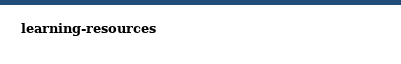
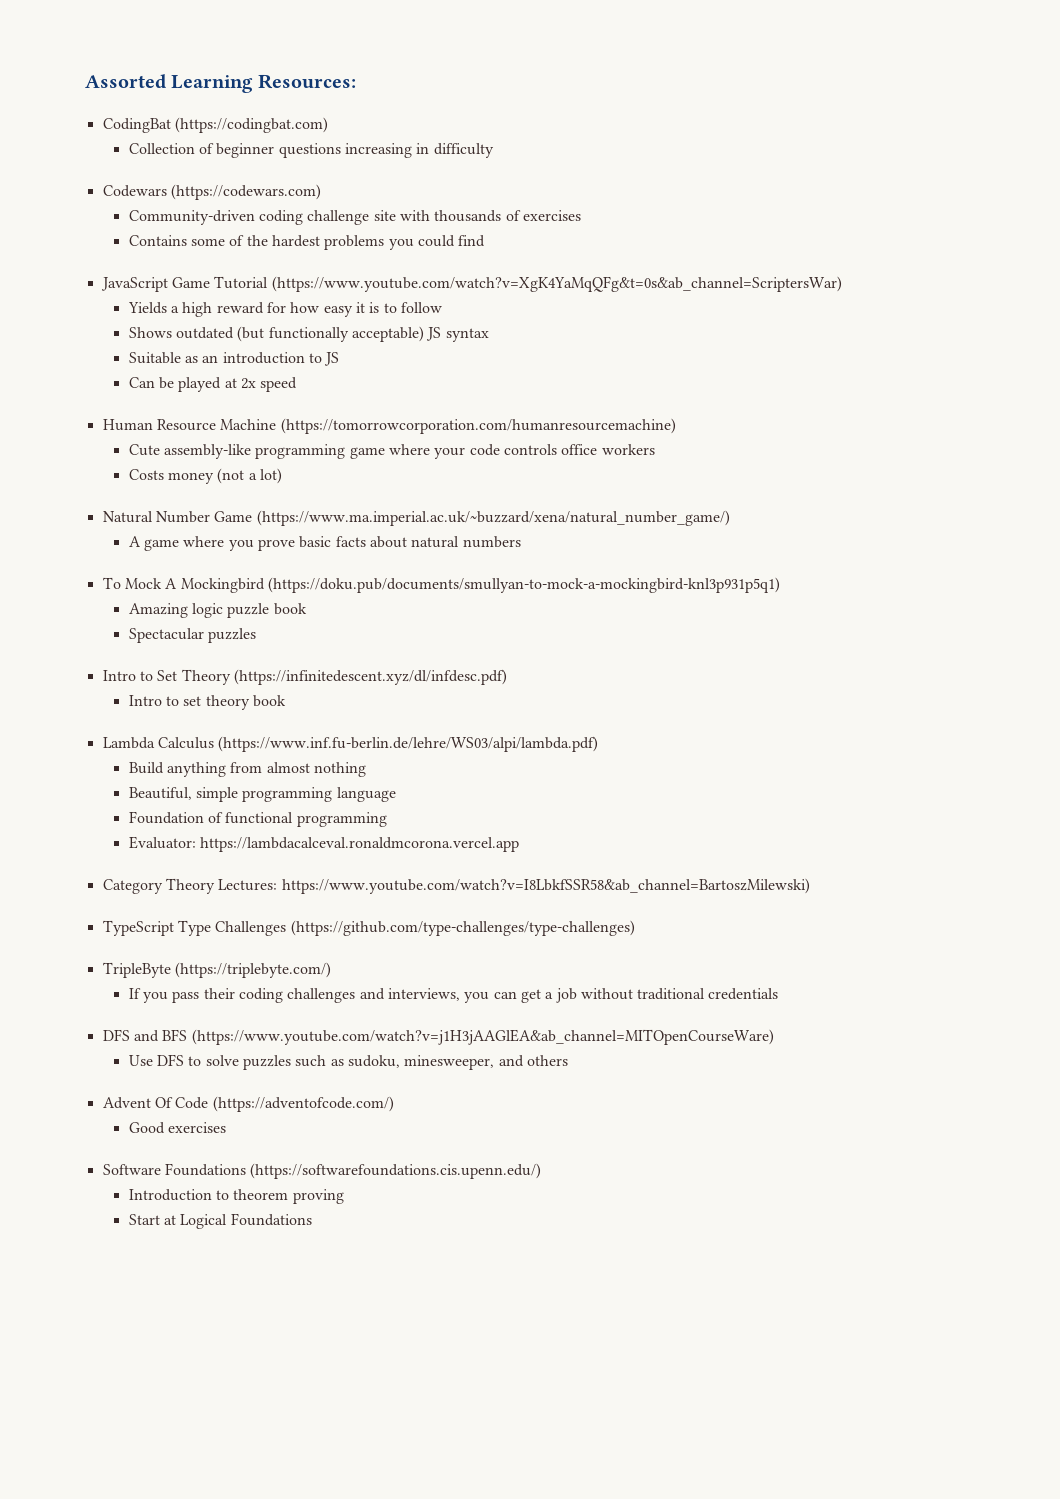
- learning-resources
+ Assorted Learning Resources:
+ CodingBat (https://codingbat.com)
+ Collection of beginner questions increasing in difficulty
+ Codewars (https://codewars.com)
+ Community-driven coding challenge site with thousands of exercises
+ Contains some of the hardest problems you could find
+ JavaScript Game Tutorial (https://www.youtube.com/watch?v=XgK4YaMqQFg&t=0s&ab_channel=ScriptersWar)
+ Yields a high reward for how easy it is to follow
+ Shows outdated (but functionally acceptable) JS syntax
+ Suitable as an introduction to JS
+ Can be played at 2x speed
+ Human Resource Machine (https://tomorrowcorporation.com/humanresourcemachine)
+ Cute assembly-like programming game where your code controls office workers
+ Costs money (not a lot)
+ Natural Number Game (https://www.ma.imperial.ac.uk/~buzzard/xena/natural_number_game/)
+ A game where you prove basic facts about natural numbers
+ To Mock A Mockingbird (https://doku.pub/documents/smullyan-to-mock-a-mockingbird-knl3p931p5q1)
+ Amazing logic puzzle book
+ Spectacular puzzles
+ Intro to Set Theory (https://infinitedescent.xyz/dl/infdesc.pdf)
+ Intro to set theory book
+ Lambda Calculus (https://www.inf.fu-berlin.de/lehre/WS03/alpi/lambda.pdf)
+ Build anything from almost nothing
+ Beautiful, simple programming language
+ Foundation of functional programming
+ Evaluator: https://lambdacalceval.ronaldmcorona.vercel.app
+ Category Theory Lectures: https://www.youtube.com/watch?v=I8LbkfSSR58&ab_channel=BartoszMilewski)
+ TypeScript Type Challenges (https://github.com/type-challenges/type-challenges)
+ TripleByte (https://triplebyte.com/)
+ If you pass their coding challenges and interviews, you can get a job without traditional credentials
+ DFS and BFS (https://www.youtube.com/watch?v=j1H3jAAGlEA&ab_channel=MITOpenCourseWare)
+ Use DFS to solve puzzles such as sudoku, minesweeper, and others
+ Advent Of Code (https://adventofcode.com/)
+ Good exercises
+ Software Foundations (https://softwarefoundations.cis.upenn.edu/)
+ Introduction to theorem proving
+ Start at Logical Foundations

